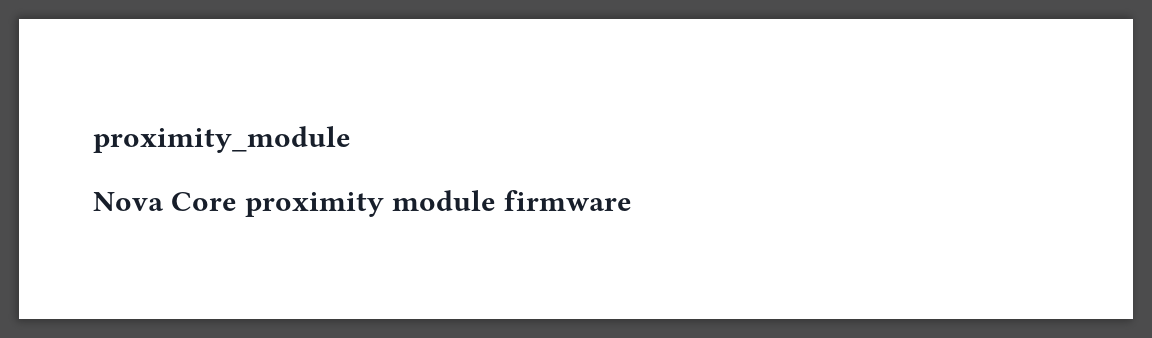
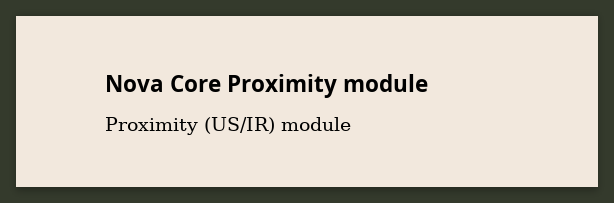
- proximity_module
- Nova Core proximity module firmware
+ Nova Core Proximity module
+ Proximity (US/IR) module

